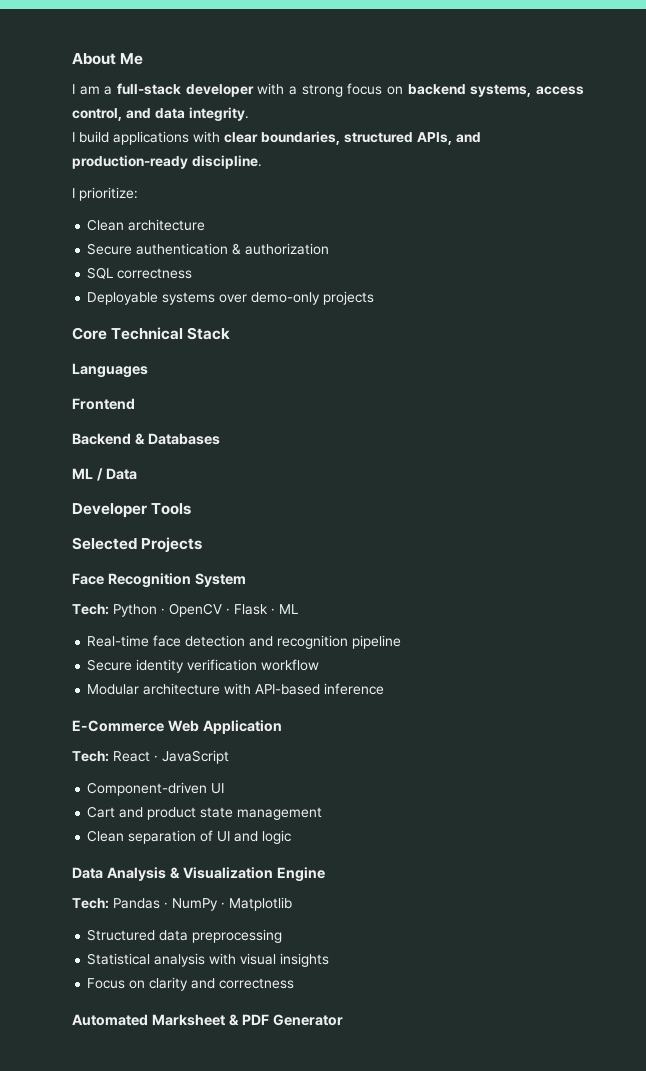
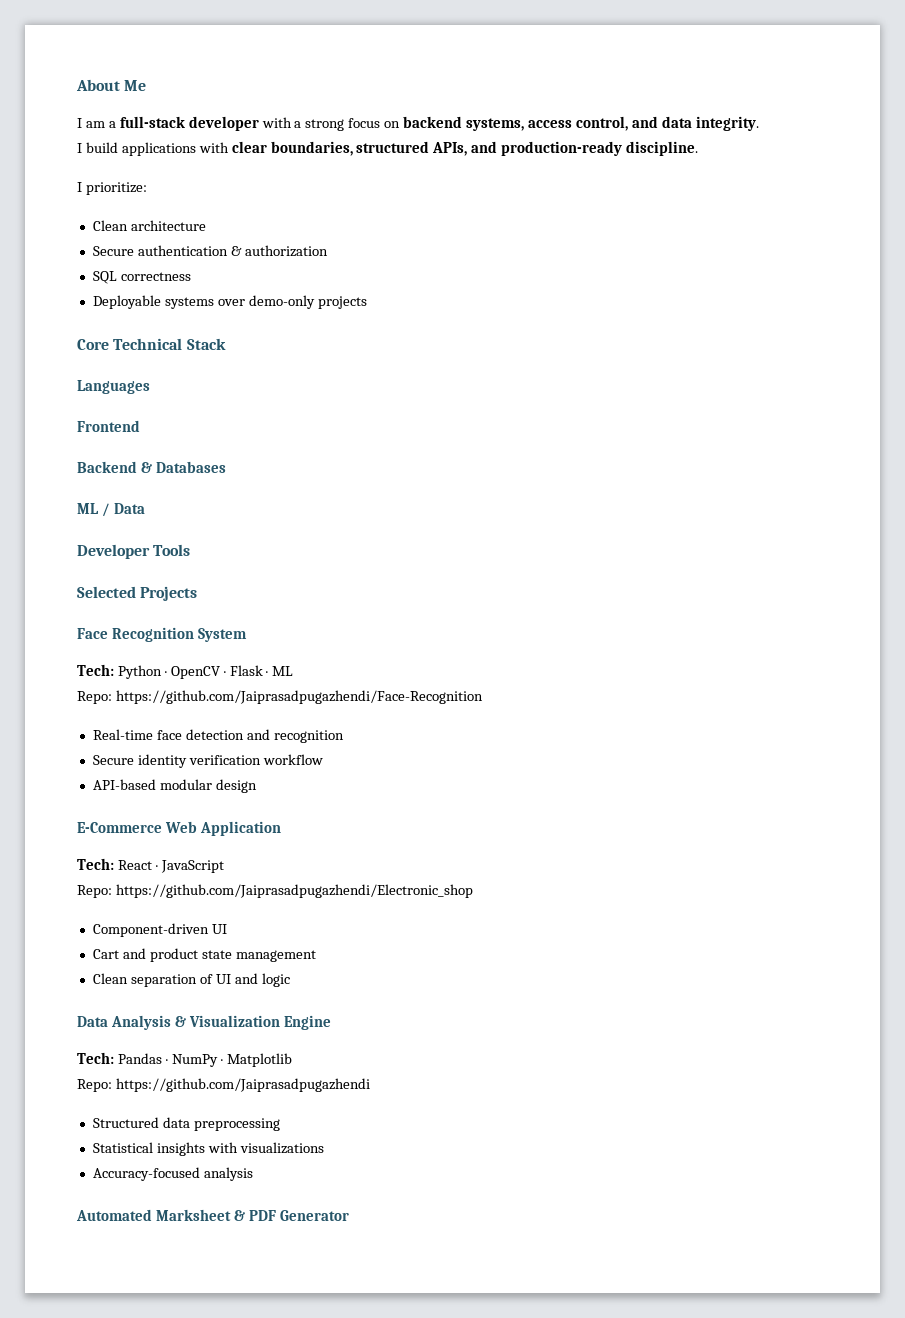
+ Repo: https://github.com/Jaiprasadpugazhendi/Face-Recognition
- Real-time face detection and recognition pipeline
+ Real-time face detection and recognition
- Modular architecture with API-based inference
+ API-based modular design
+ Repo: https://github.com/Jaiprasadpugazhendi/Electronic_shop
+ Repo: https://github.com/Jaiprasadpugazhendi
- Statistical analysis with visual insights
- Focus on clarity and correctness
+ Statistical insights with visualizations
+ Accuracy-focused analysis

